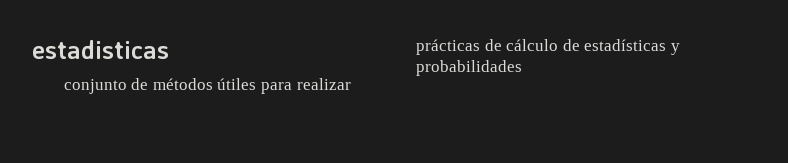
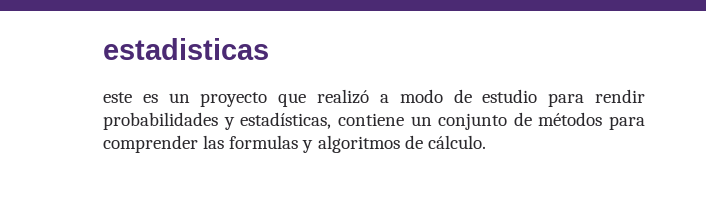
- conjunto de métodos útiles para realizar prácticas de cálculo de estadísticas y probabilidades
+ este es un proyecto que realizó a modo de estudio para rendir probabilidades y estadísticas, contiene un conjunto de métodos para comprender las formulas y algoritmos de cálculo.

